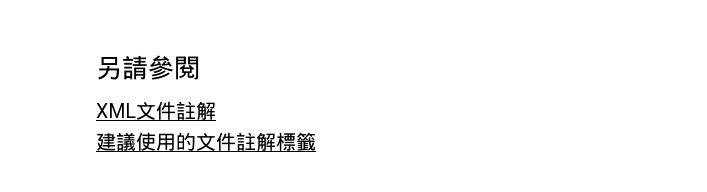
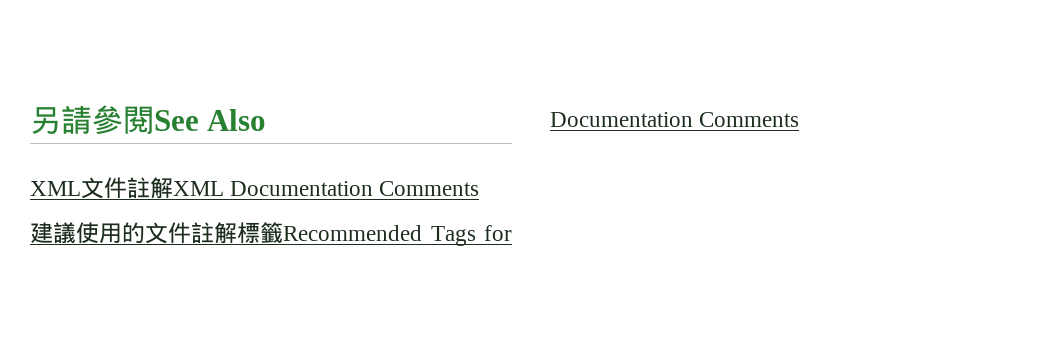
- 另請參閱
+ 另請參閱See Also
- XML文件註解
+ XML文件註解XML Documentation Comments
- 建議使用的文件註解標籤
+ 建議使用的文件註解標籤Recommended Tags for Documentation Comments

